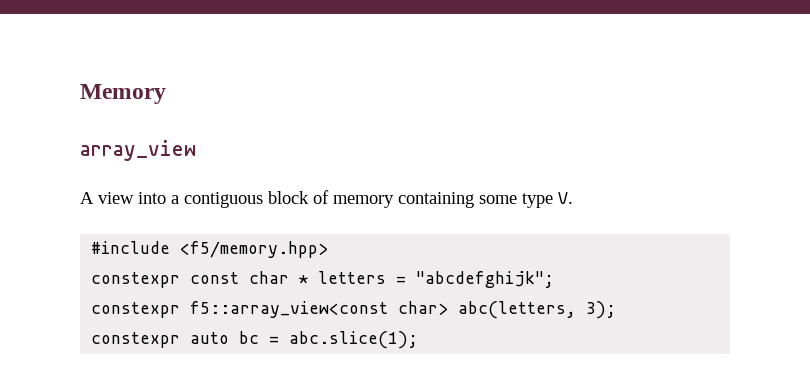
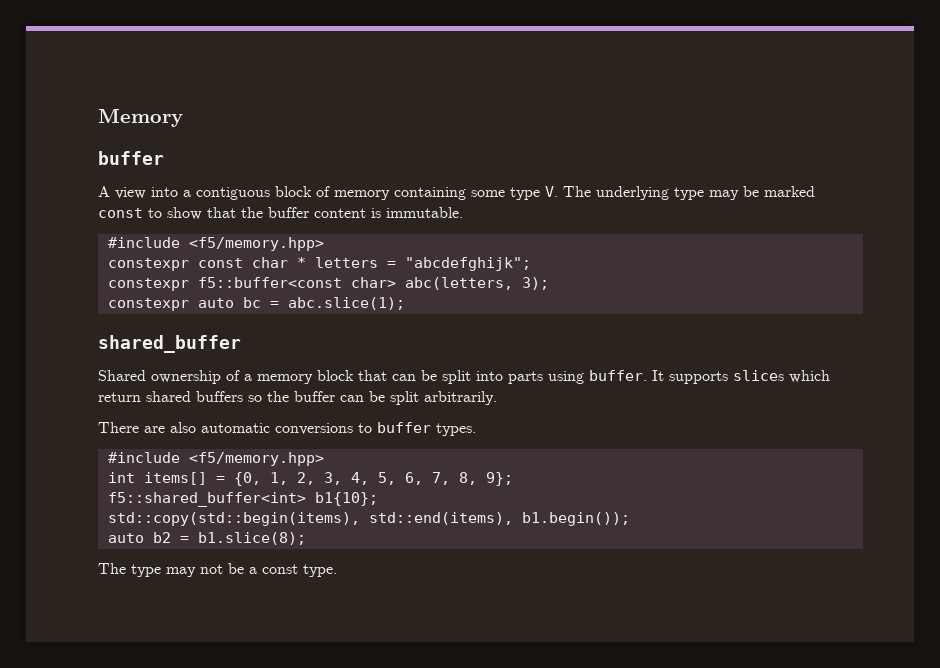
  Memory
- array_view
+ buffer
- A view into a contiguous block of memory containing some type V.
+ A view into a contiguous block of memory containing some type V. The underlying type may be marked const to show that the buffer content is immutable.
- constexpr f5::array_view<const char> abc(letters, 3);
+ constexpr f5::buffer<const char> abc(letters, 3);
+ shared_buffer
+ Shared ownership of a memory block that can be split into parts using buffer. It supports slices which return shared buffers so the buffer can be split arbitrarily.
+ There are also automatic conversions to buffer types.
+ #include <f5/memory.hpp>
+ int items[] = {0, 1, 2, 3, 4, 5, 6, 7, 8, 9};
+ f5::shared_buffer<int> b1{10};
+ std::copy(std::begin(items), std::end(items), b1.begin());
+ auto b2 = b1.slice(8);
+ The type may not be a const type.

